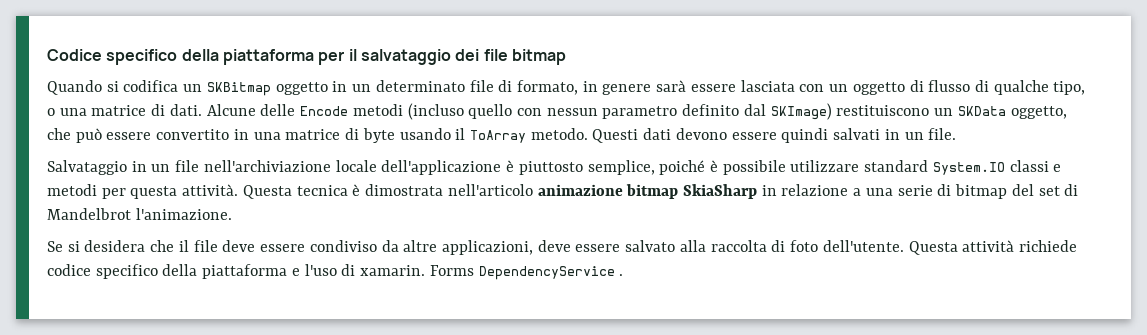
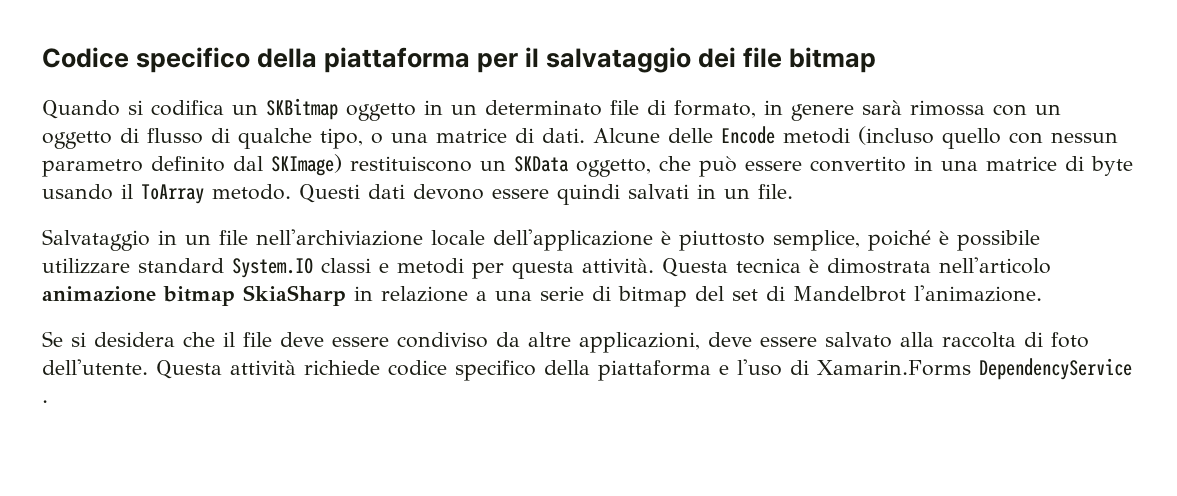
- Quando si codifica un SKBitmap oggetto in un determinato file di formato, in genere sarà essere lasciata con un oggetto di flusso di qualche tipo, o una matrice di dati.
+ Quando si codifica un SKBitmap oggetto in un determinato file di formato, in genere sarà rimossa con un oggetto di flusso di qualche tipo, o una matrice di dati.
- Questa attività richiede codice specifico della piattaforma e l'uso di xamarin. Forms DependencyService .
+ Questa attività richiede codice specifico della piattaforma e l'uso di Xamarin.Forms DependencyService .

